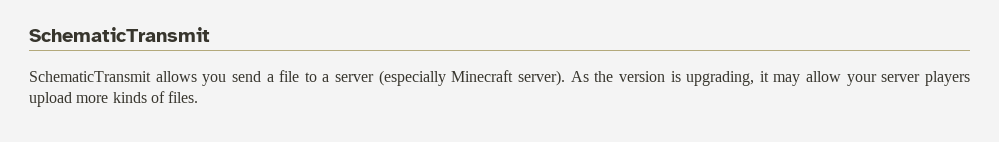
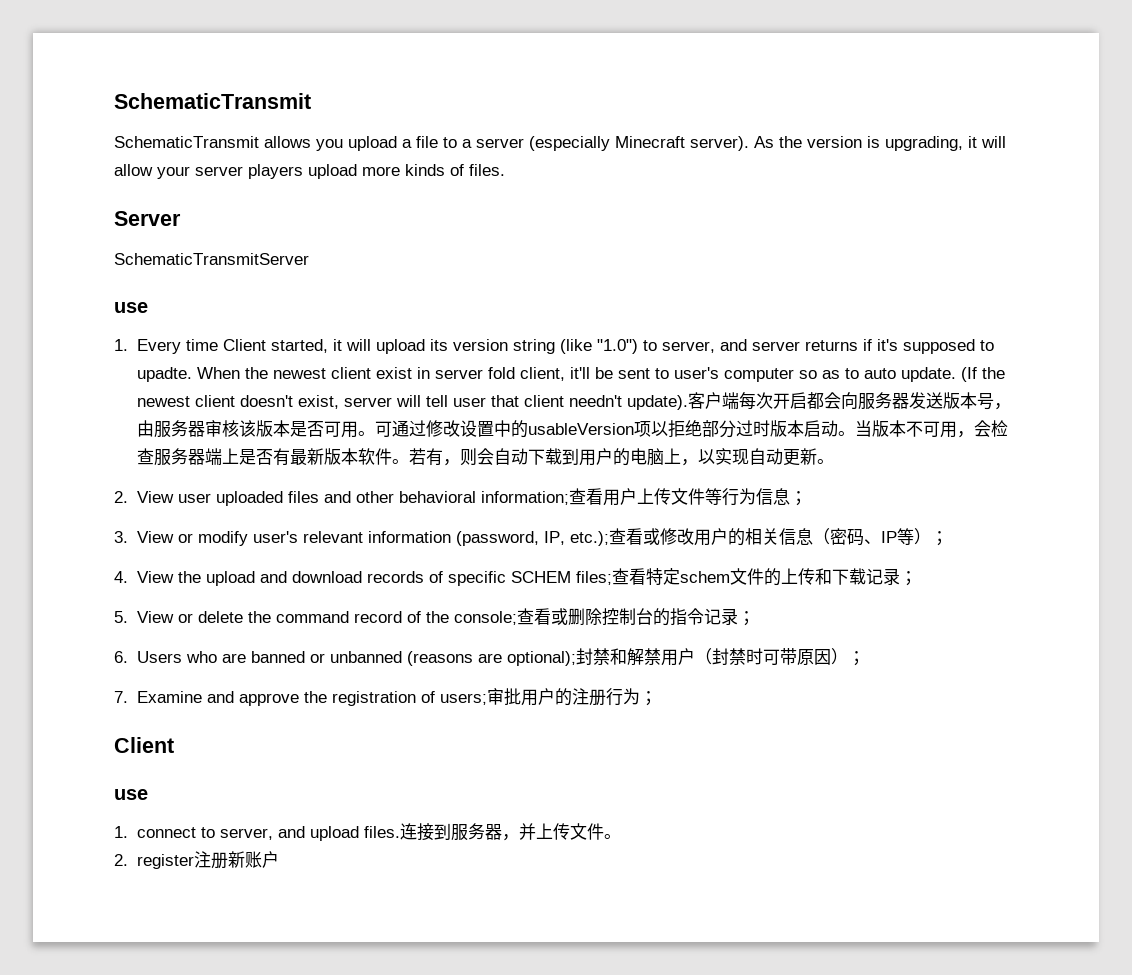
- SchematicTransmit allows you send a file to a server (especially Minecraft server).
+ SchematicTransmit allows you upload a file to a server (especially Minecraft server).
- As the version is upgrading, it may allow your server players upload more kinds of files.
+ As the version is upgrading, it will allow your server players upload more kinds of files.
+ Server
+ SchematicTransmitServer
+ use
+ 1. Every time Client started, it will upload its version string (like "1.0") to server, and server returns if it's supposed to upadte. When the newest client exist in server fold client, it'll be sent to user's computer so as to auto update. (If the newest client doesn't exist, server will tell user that client needn't update).客户端每次开启都会向服务器发送版本号，由服务器审核该版本是否可用。可通过修改设置中的usableVersion项以拒绝部分过时版本启动。当版本不可用，会检查服务器端上是否有最新版本软件。若有，则会自动下载到用户的电脑上，以实现自动更新。
+ 2. View user uploaded files and other behavioral information;查看用户上传文件等行为信息；
+ 3. View or modify user's relevant information (password, IP, etc.);查看或修改用户的相关信息（密码、IP等）；
+ 4. View the upload and download records of specific SCHEM files;查看特定schem文件的上传和下载记录；
+ 5. View or delete the command record of the console;查看或删除控制台的指令记录；
+ 6. Users who are banned or unbanned (reasons are optional);封禁和解禁用户（封禁时可带原因）；
+ 7. Examine and approve the registration of users;审批用户的注册行为；
+ Client
+ use
+ 1. connect to server, and upload files.连接到服务器，并上传文件。
+ 2. register注册新账户

